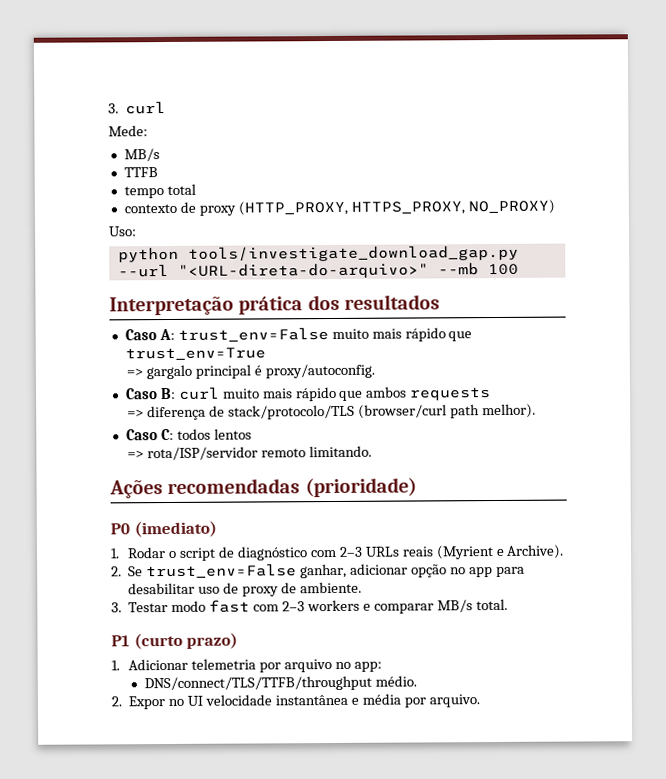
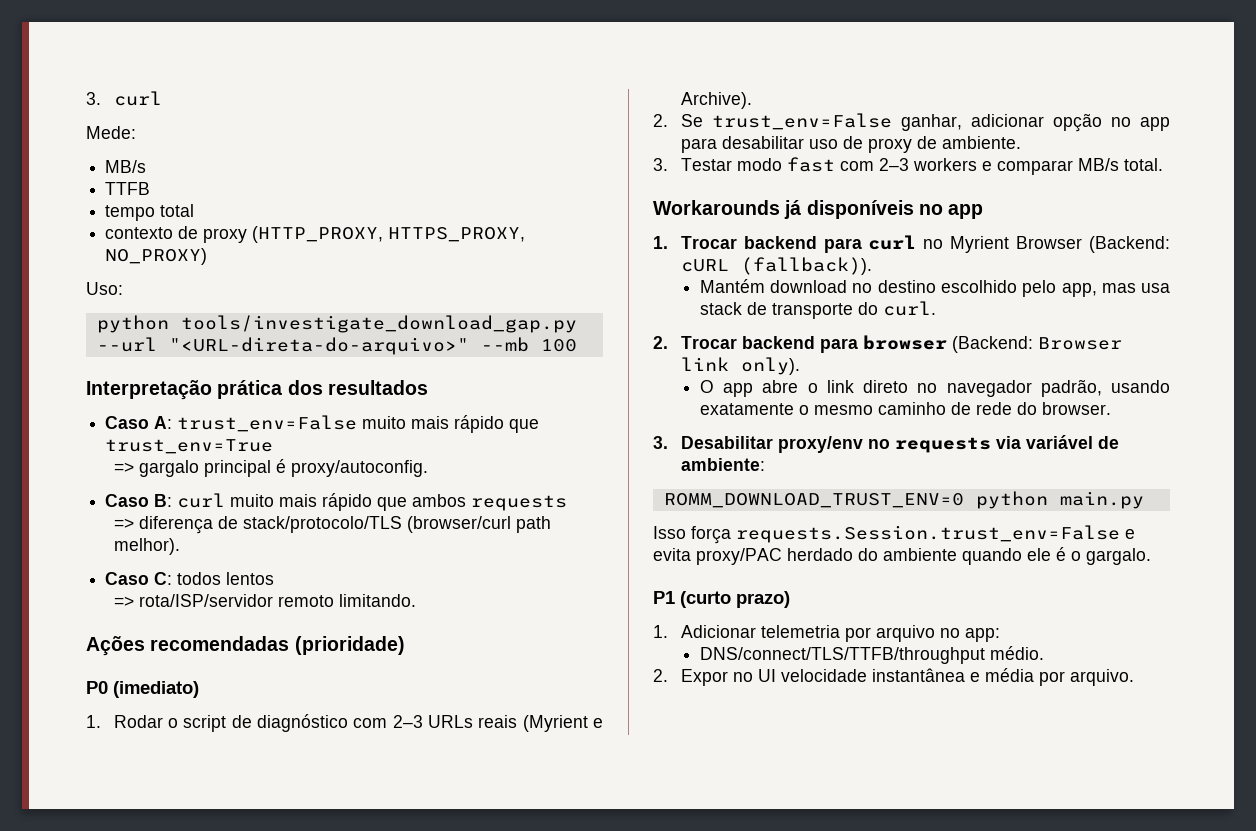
+ Workarounds já disponíveis no app
+ 1. Trocar backend para curl no Myrient Browser (Backend: cURL (fallback)).
+ Mantém download no destino escolhido pelo app, mas usa stack de transporte do curl.
+ 2. Trocar backend para browser (Backend: Browser link only).
+ O app abre o link direto no navegador padrão, usando exatamente o mesmo caminho de rede do browser.
+ 3. Desabilitar proxy/env no requests via variável de ambiente:
+ ROMM_DOWNLOAD_TRUST_ENV=0 python main.py
+ Isso força requests.Session.trust_env=False e evita proxy/PAC herdado do ambiente quando ele é o gargalo.

